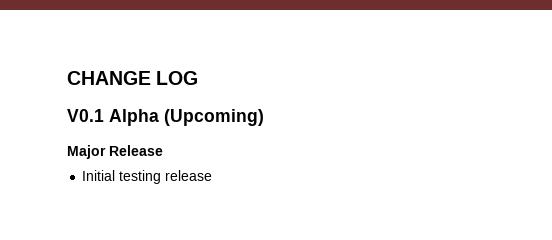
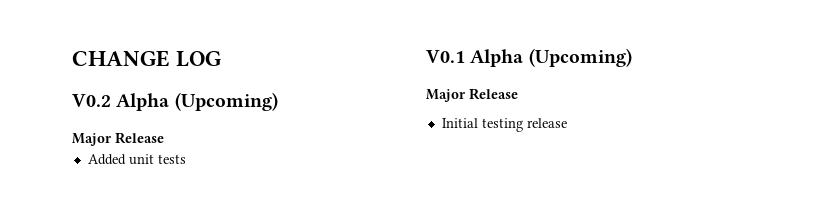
+ V0.2 Alpha (Upcoming)
+ Major Release
+ Added unit tests

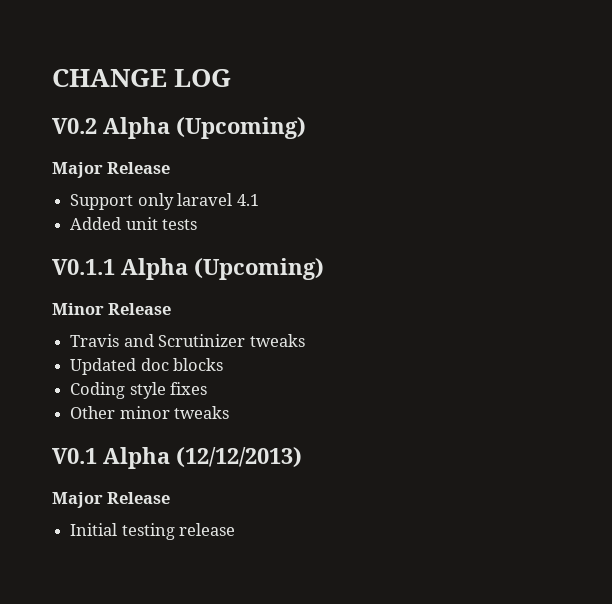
+ Support only laravel 4.1
+ V0.1.1 Alpha (Upcoming)
+ Minor Release
+ Travis and Scrutinizer tweaks
+ Updated doc blocks
+ Coding style fixes
+ Other minor tweaks
- V0.1 Alpha (Upcoming)
+ V0.1 Alpha (12/12/2013)

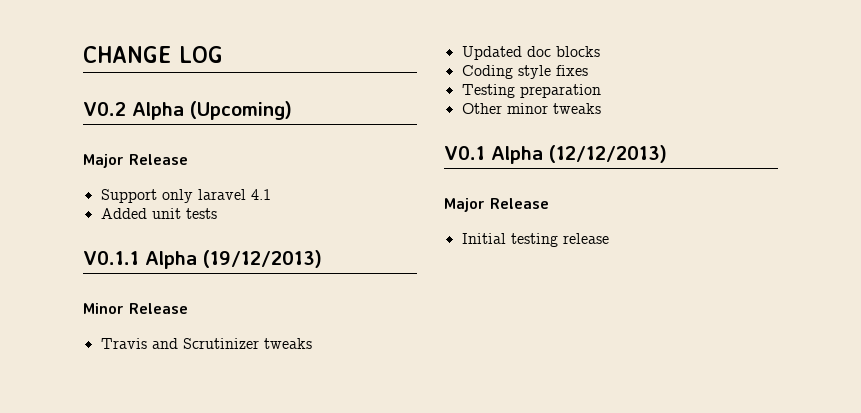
- V0.1.1 Alpha (Upcoming)
+ V0.1.1 Alpha (19/12/2013)
+ Testing preparation

